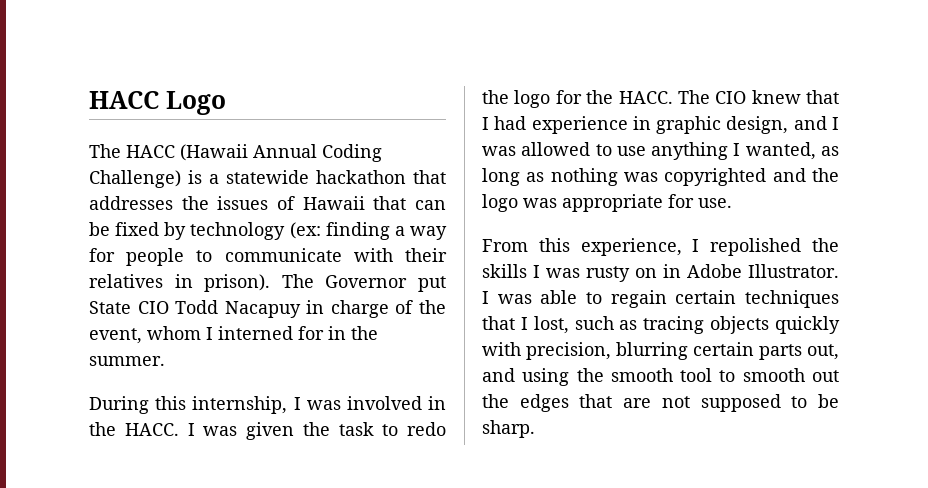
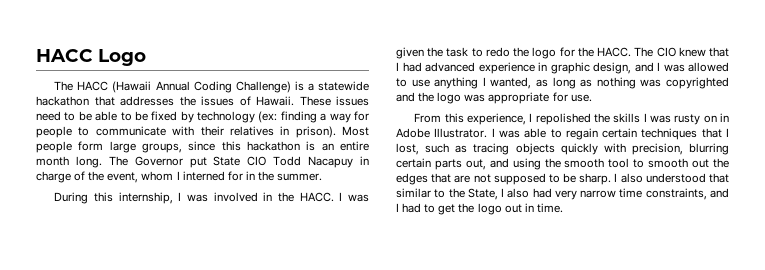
- The HACC (Hawaii Annual Coding Challenge) is a statewide hackathon that addresses the issues of Hawaii that can be fixed by technology (ex: finding a way for people to communicate with their relatives in prison).
+ The HACC (Hawaii Annual Coding Challenge) is a statewide hackathon that addresses the issues of Hawaii. These issues need to be able to be fixed by technology (ex: finding a way for people to communicate with their relatives in prison).
+ Most people form large groups, since this hackathon is an entire month long.
- The CIO knew that I had experience in graphic design, and I was allowed to use anything I wanted, as long as nothing was copyrighted and the logo was appropriate for use.
+ The CIO knew that I had advanced experience in graphic design, and I was allowed to use anything I wanted, as long as nothing was copyrighted and the logo was appropriate for use.
+ I also understood that similar to the State, I also had very narrow time constraints, and I had to get the logo out in time.

